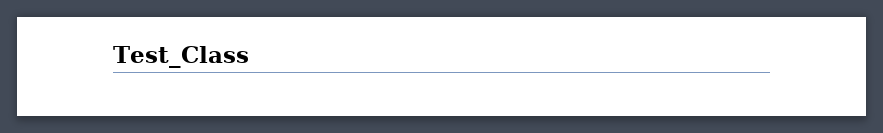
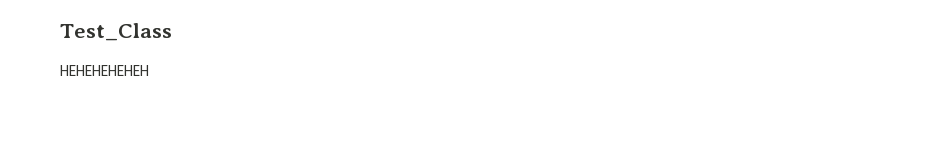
+ HEHEHEHEHEH

